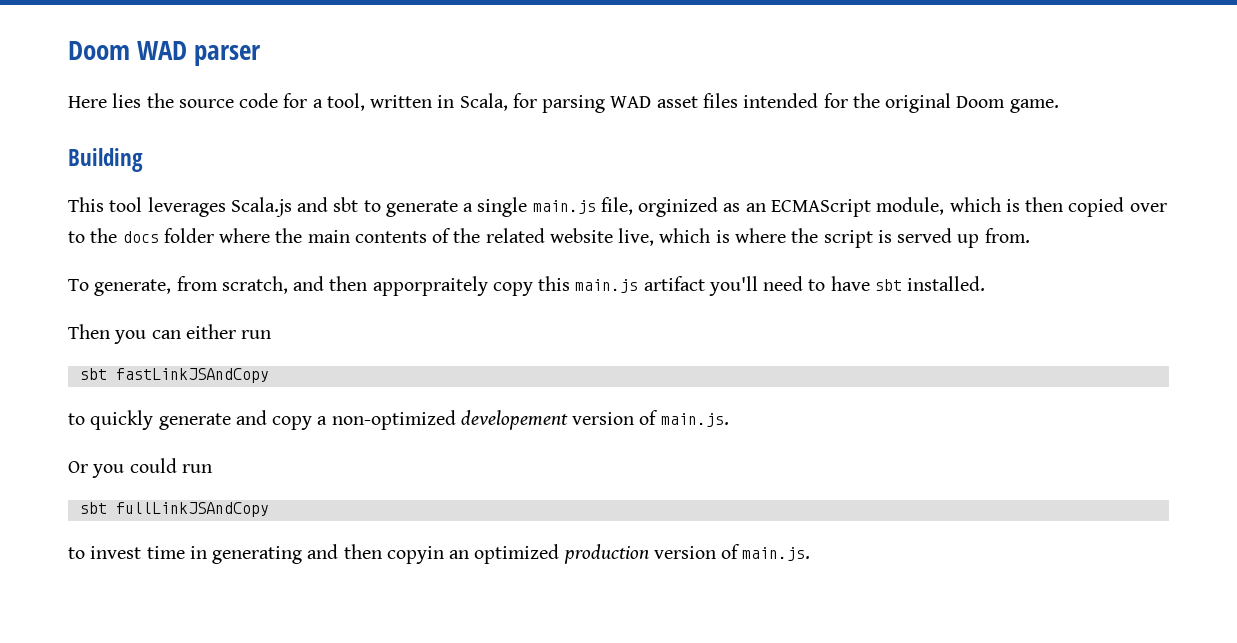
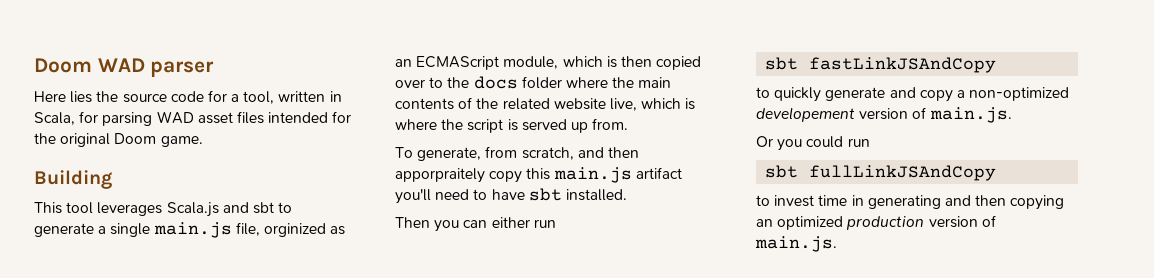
- to invest time in generating and then copyin an optimized production version of main.js.
+ to invest time in generating and then copying an optimized production version of main.js.

